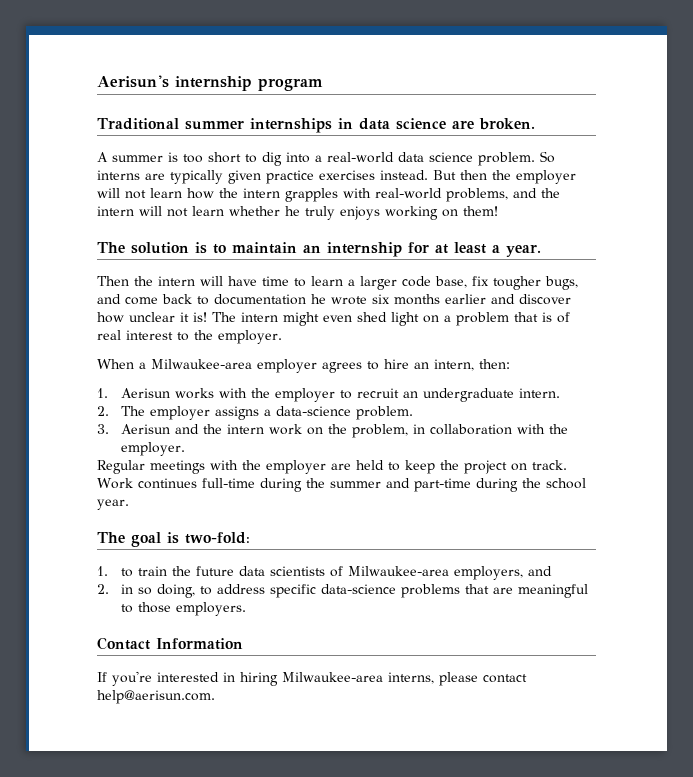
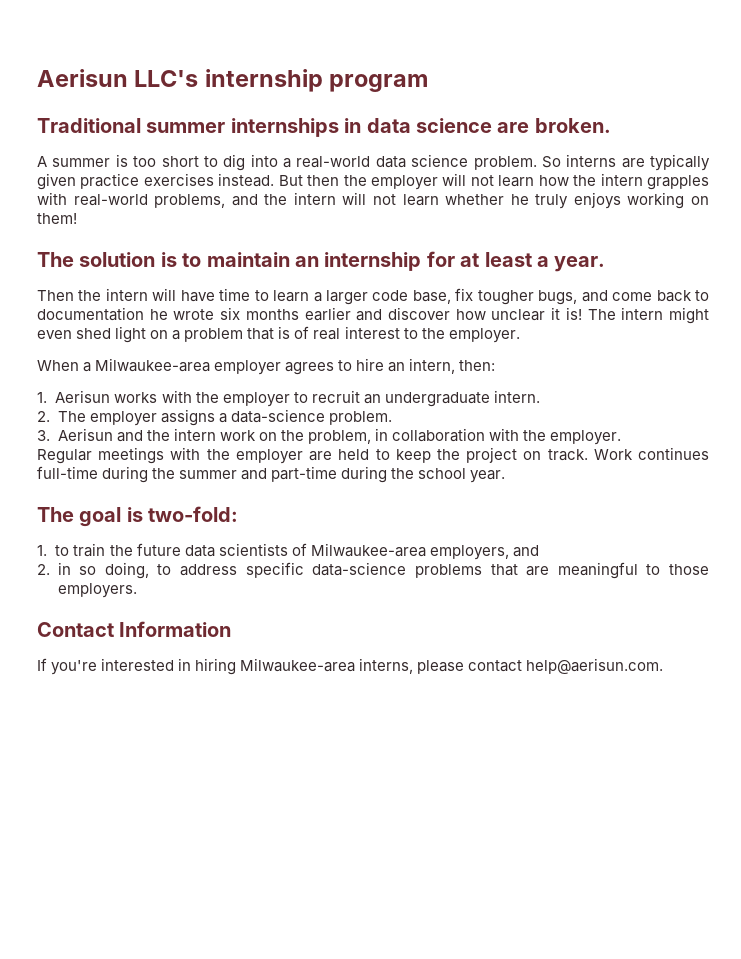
- Aerisun's internship program
+ Aerisun LLC's internship program

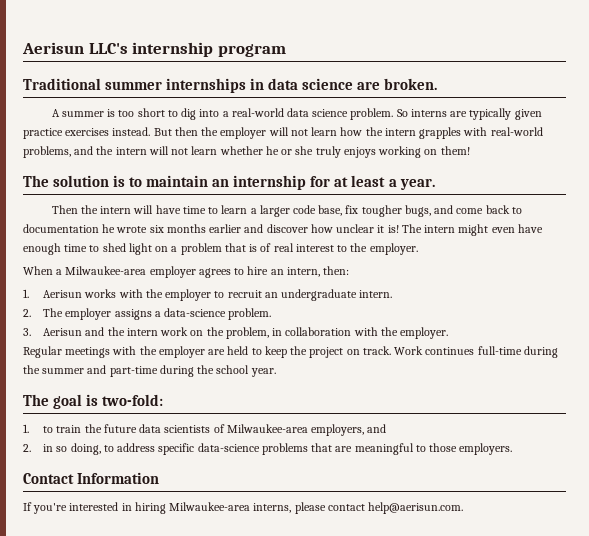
- But then the employer will not learn how the intern grapples with real-world problems, and the intern will not learn whether he truly enjoys working on them!
+ But then the employer will not learn how the intern grapples with real-world problems, and the intern will not learn whether he or she truly enjoys working on them!
- The intern might even shed light on a problem that is of real interest to the employer.
+ The intern might even have enough time to shed light on a problem that is of real interest to the employer.

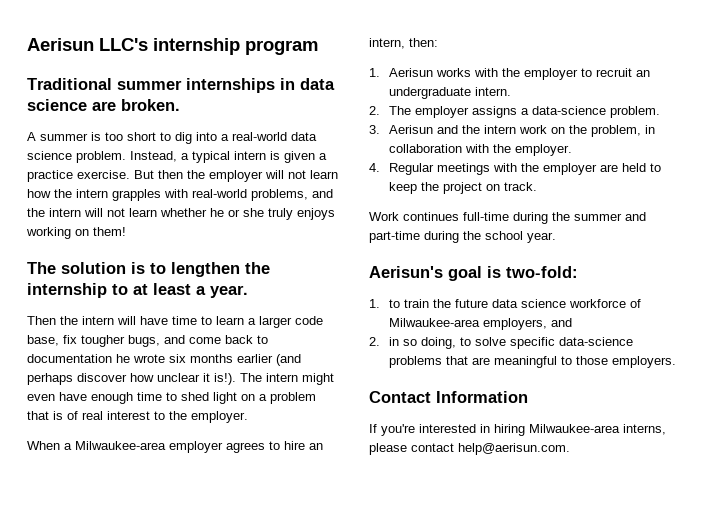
- So interns are typically given practice exercises instead.
+ Instead, a typical intern is given a practice exercise.
- The solution is to maintain an internship for at least a year.
+ The solution is to lengthen the internship to at least a year.
- Then the intern will have time to learn a larger code base, fix tougher bugs, and come back to documentation he wrote six months earlier and discover how unclear it is!
+ Then the intern will have time to learn a larger code base, fix tougher bugs, and come back to documentation he wrote six months earlier (and perhaps discover how unclear it is!).
- Regular meetings with the employer are held to keep the project on track. Work continues full-time during the summer and part-time during the school year.
+ 4. Regular meetings with the employer are held to keep the project on track.
+ Work continues full-time during the summer and part-time during the school year.
- The goal is two-fold:
+ Aerisun's goal is two-fold:
- 1. to train the future data scientists of Milwaukee-area employers, and
+ 1. to train the future data science workforce of Milwaukee-area employers, and
- 2. in so doing, to address specific data-science problems that are meaningful to those employers.
+ 2. in so doing, to solve specific data-science problems that are meaningful to those employers.

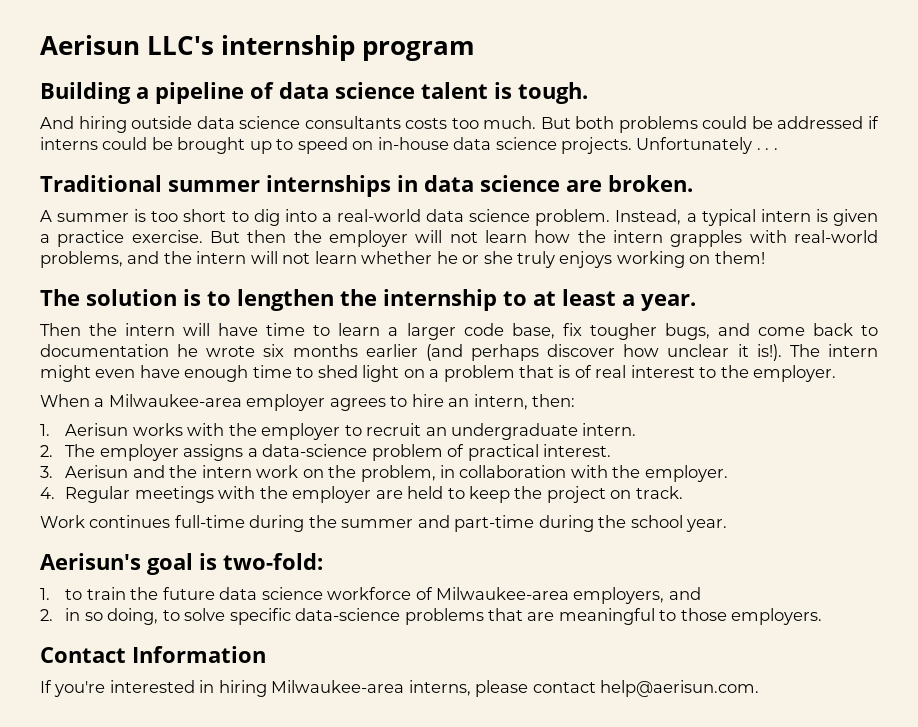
+ Building a pipeline of data science talent is tough.
+ And hiring outside data science consultants costs too much. But both problems could be addressed if interns could be brought up to speed on in-house data science projects. Unfortunately . . .
- 2. The employer assigns a data-science problem.
+ 2. The employer assigns a data-science problem of practical interest.

